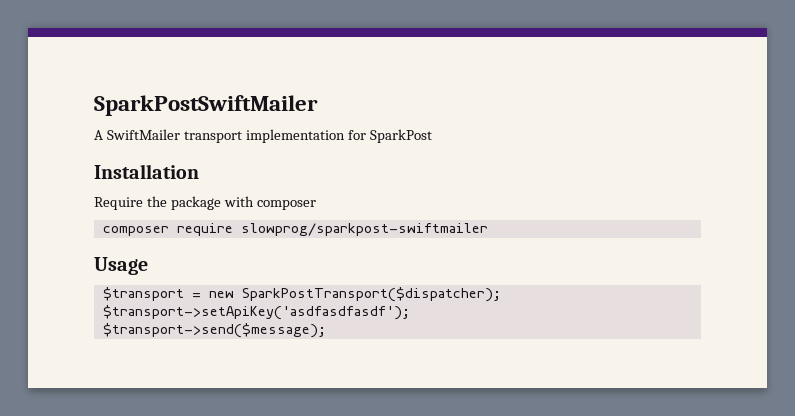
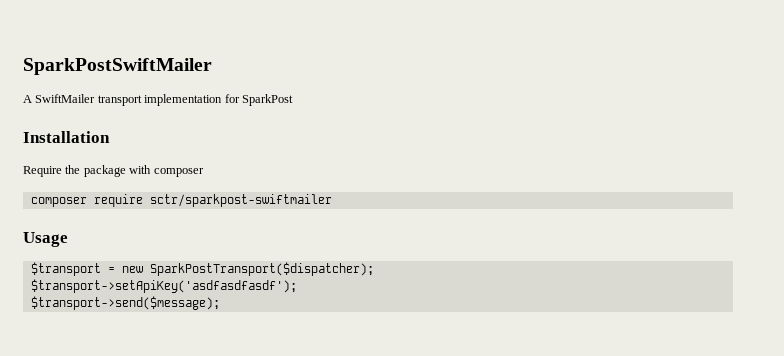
- composer require slowprog/sparkpost-swiftmailer
+ composer require sctr/sparkpost-swiftmailer

